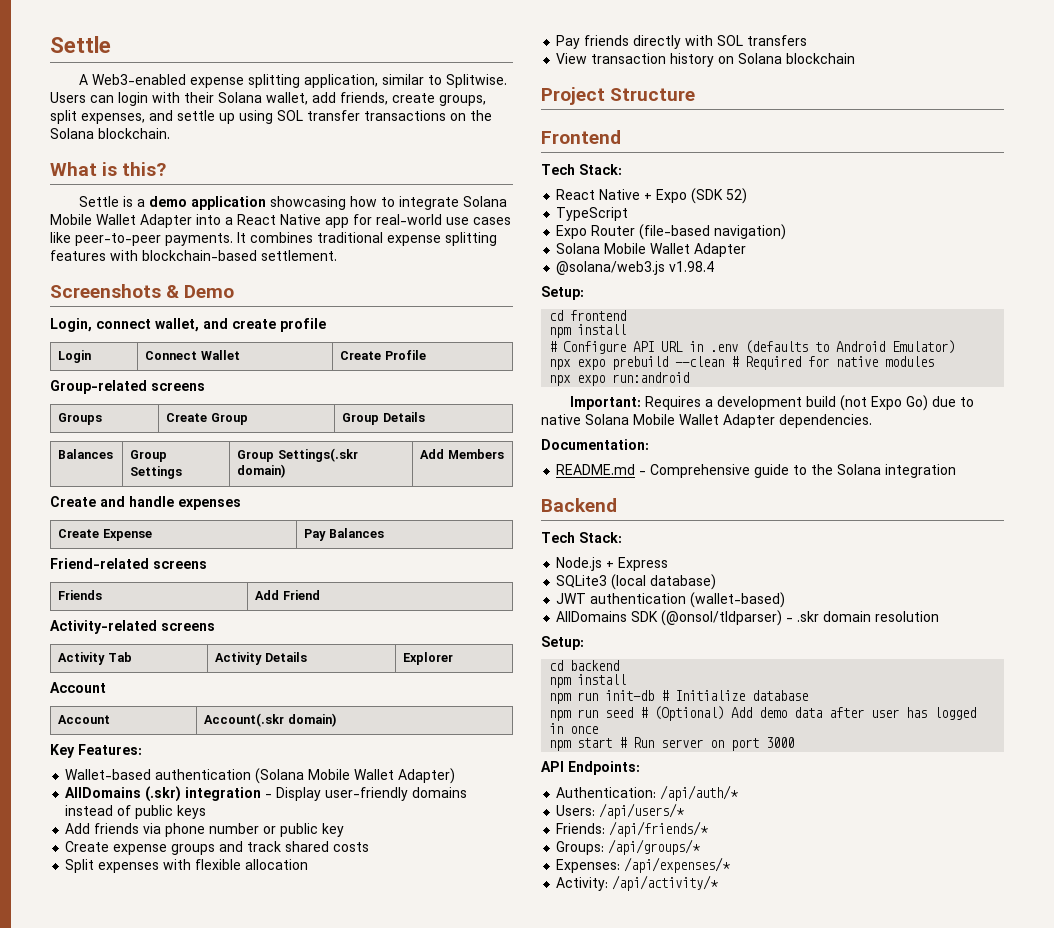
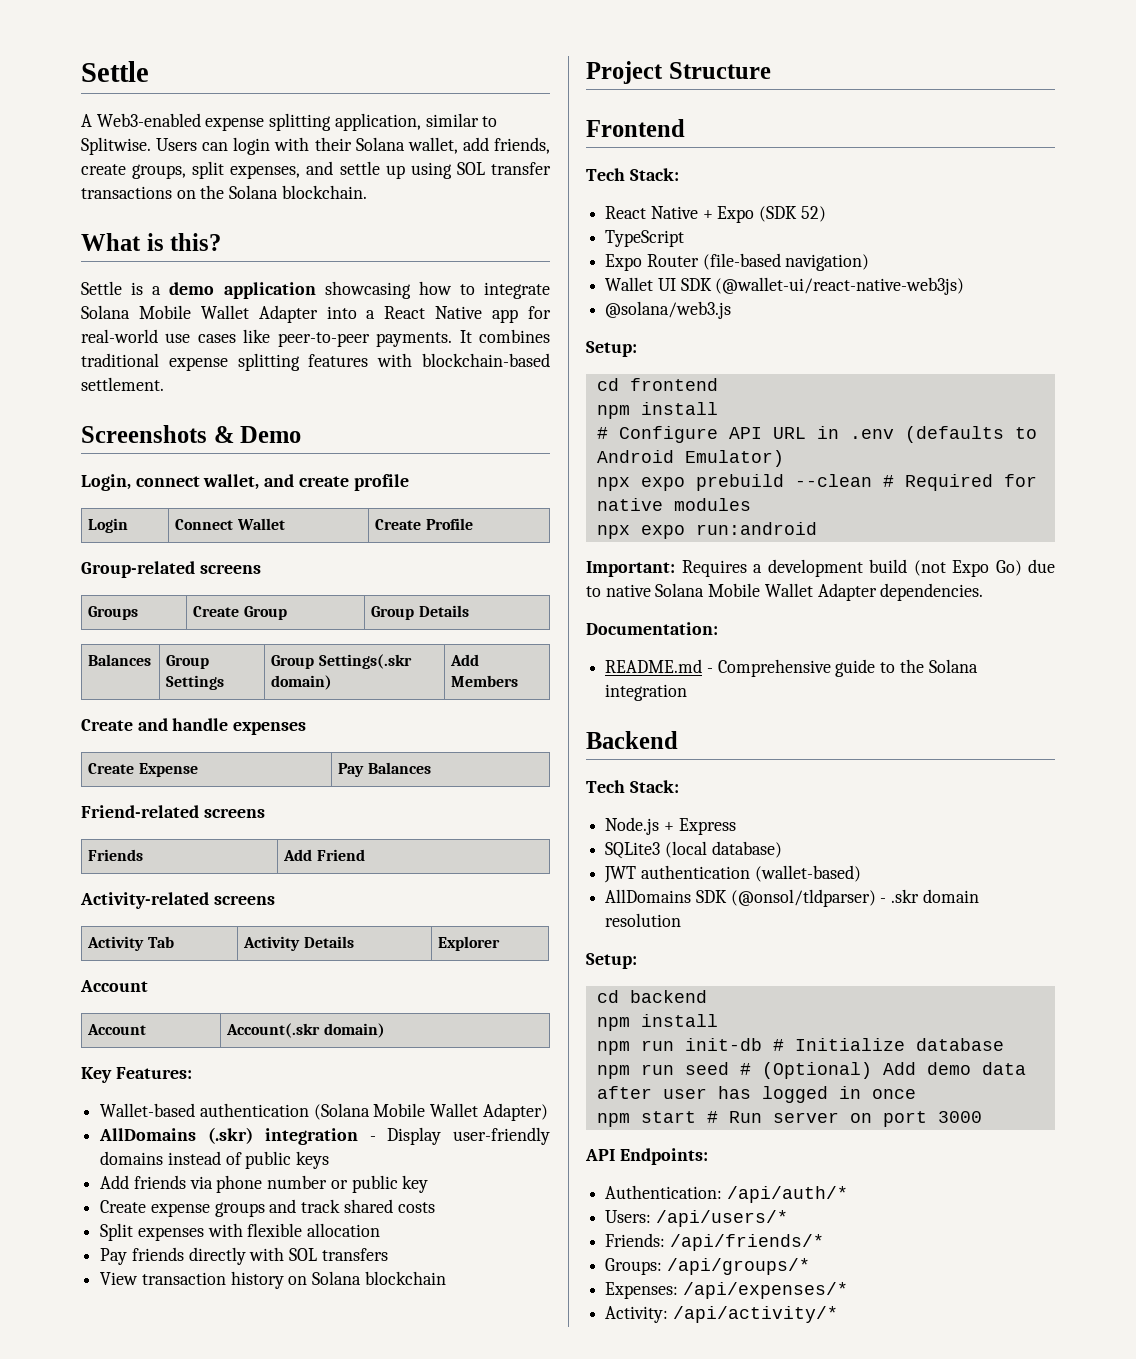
  Expo Router (file-based navigation)
- Solana Mobile Wallet Adapter
+ Wallet UI SDK (@wallet-ui/react-native-web3js)
- @solana/web3.js v1.98.4
+ @solana/web3.js

